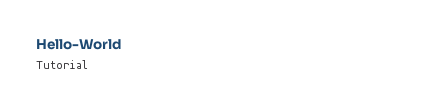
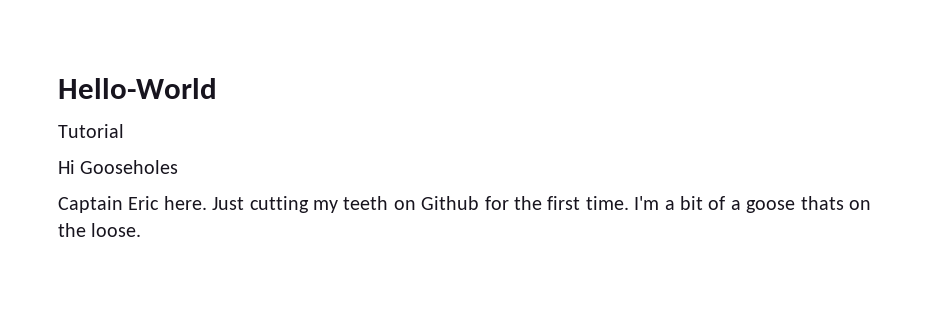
+ Hi Gooseholes
+ Captain Eric here. Just cutting my teeth on Github for the first time. I'm a bit of a goose thats on the loose.

